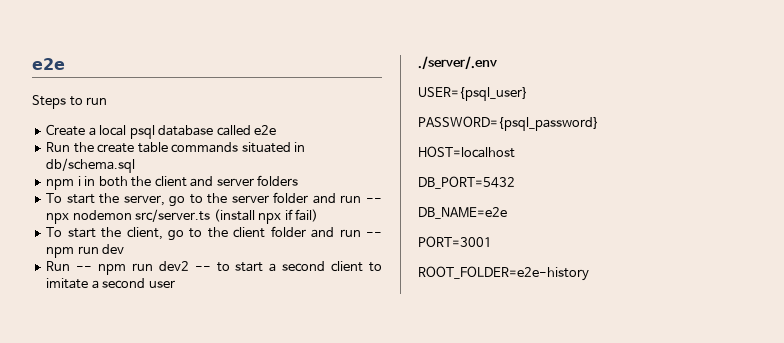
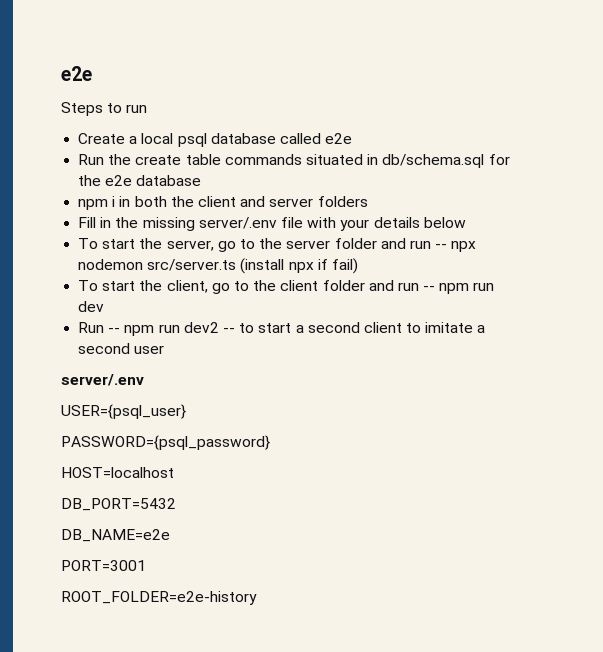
- Run the create table commands situated in db/schema.sql
+ Run the create table commands situated in db/schema.sql for the e2e database
+ Fill in the missing server/.env file with your details below
  Run -- npm run dev2 -- to start a second client to imitate a second user
- ./server/.env
+ server/.env

